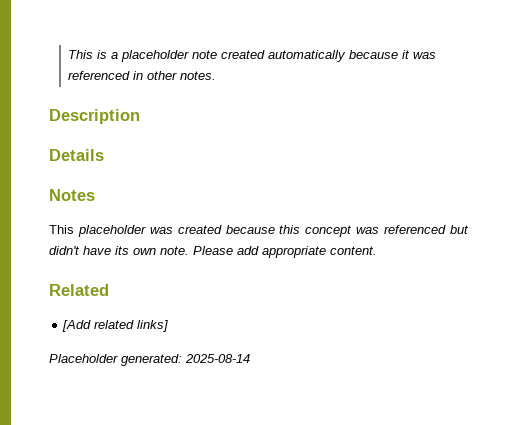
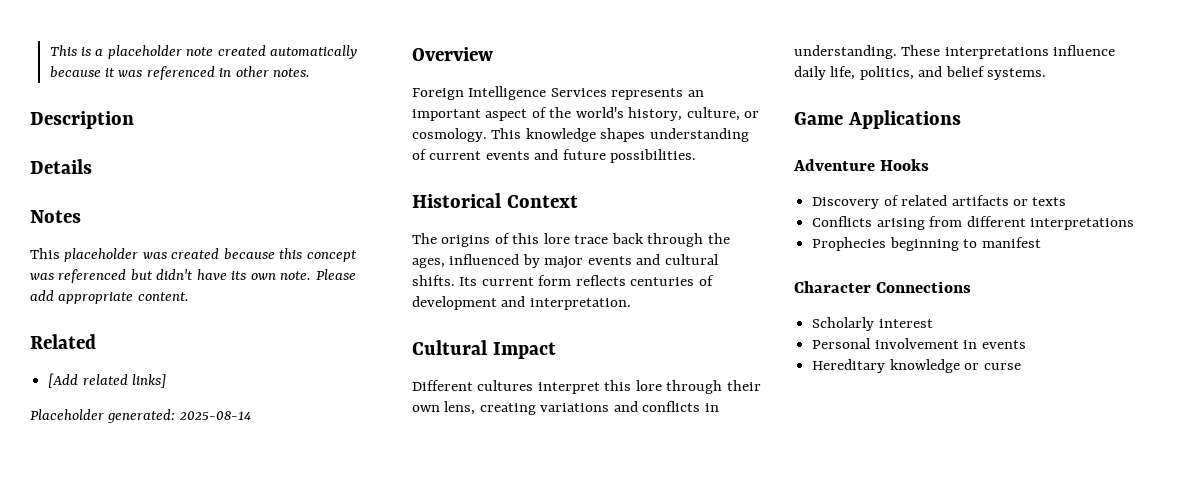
+ Overview
+ Foreign Intelligence Services represents an important aspect of the world's history, culture, or cosmology. This knowledge shapes understanding of current events and future possibilities.
+ Historical Context
+ The origins of this lore trace back through the ages, influenced by major events and cultural shifts. Its current form reflects centuries of development and interpretation.
+ Cultural Impact
+ Different cultures interpret this lore through their own lens, creating variations and conflicts in understanding. These interpretations influence daily life, politics, and belief systems.
+ Game Applications
+ Adventure Hooks
+ Discovery of related artifacts or texts
+ Conflicts arising from different interpretations
+ Prophecies beginning to manifest
+ Character Connections
+ Scholarly interest
+ Personal involvement in events
+ Hereditary knowledge or curse

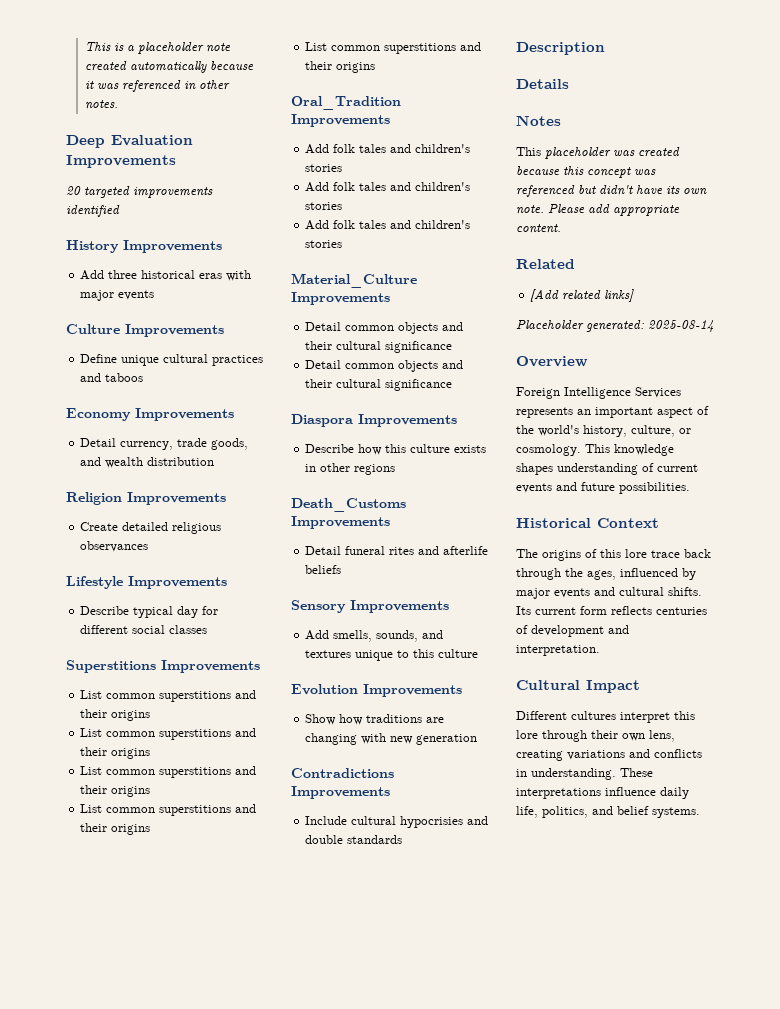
+ Deep Evaluation Improvements
+ 20 targeted improvements identified
+ History Improvements
+ Add three historical eras with major events
+ Culture Improvements
+ Define unique cultural practices and taboos
+ Economy Improvements
+ Detail currency, trade goods, and wealth distribution
+ Religion Improvements
+ Create detailed religious observances
+ Lifestyle Improvements
+ Describe typical day for different social classes
+ Superstitions Improvements
+ List common superstitions and their origins
+ List common superstitions and their origins
+ List common superstitions and their origins
+ List common superstitions and their origins
+ List common superstitions and their origins
+ Oral_Tradition Improvements
+ Add folk tales and children's stories
+ Add folk tales and children's stories
+ Add folk tales and children's stories
+ Material_Culture Improvements
+ Detail common objects and their cultural significance
+ Detail common objects and their cultural significance
+ Diaspora Improvements
+ Describe how this culture exists in other regions
+ Death_Customs Improvements
+ Detail funeral rites and afterlife beliefs
+ Sensory Improvements
+ Add smells, sounds, and textures unique to this culture
+ Evolution Improvements
+ Show how traditions are changing with new generation
+ Contradictions Improvements
+ Include cultural hypocrisies and double standards
- Game Applications
- Adventure Hooks
- Discovery of related artifacts or texts
- Conflicts arising from different interpretations
- Prophecies beginning to manifest
- Character Connections
- Scholarly interest
- Personal involvement in events
- Hereditary knowledge or curse

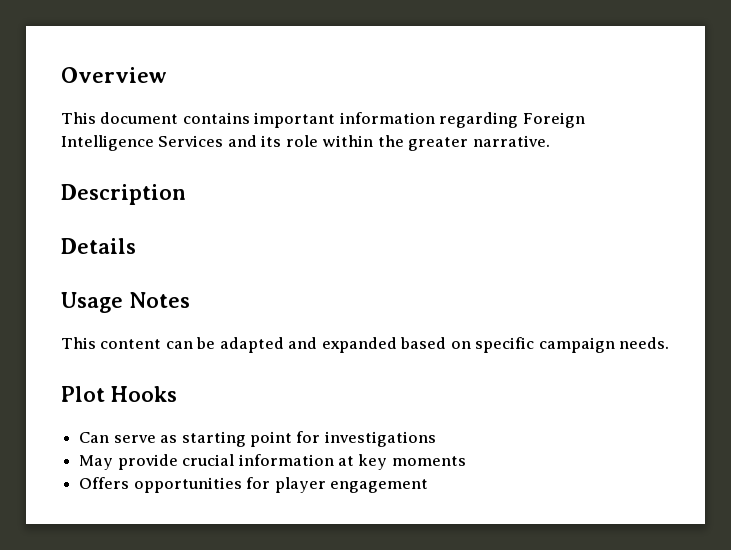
- This is a placeholder note created automatically because it was referenced in other notes.
- Deep Evaluation Improvements
- 20 targeted improvements identified
- History Improvements
- Add three historical eras with major events
- Culture Improvements
- Define unique cultural practices and taboos
- Economy Improvements
- Detail currency, trade goods, and wealth distribution
- Religion Improvements
- Create detailed religious observances
- Lifestyle Improvements
- Describe typical day for different social classes
- Superstitions Improvements
- List common superstitions and their origins
- List common superstitions and their origins
- List common superstitions and their origins
- List common superstitions and their origins
- List common superstitions and their origins
- Oral_Tradition Improvements
- Add folk tales and children's stories
- Add folk tales and children's stories
- Add folk tales and children's stories
- Material_Culture Improvements
- Detail common objects and their cultural significance
- Detail common objects and their cultural significance
- Diaspora Improvements
- Describe how this culture exists in other regions
- Death_Customs Improvements
- Detail funeral rites and afterlife beliefs
- Sensory Improvements
- Add smells, sounds, and textures unique to this culture
- Evolution Improvements
- Show how traditions are changing with new generation
- Contradictions Improvements
- Include cultural hypocrisies and double standards
+ Overview
+ This document contains important information regarding Foreign Intelligence Services and its role within the greater narrative.
- Notes
+ Usage Notes
- This placeholder was created because this concept was referenced but didn't have its own note. Please add appropriate content.
- Related
- [Add related links]
- Placeholder generated: 2025-08-14
- Overview
- Foreign Intelligence Services represents an important aspect of the world's history, culture, or cosmology. This knowledge shapes understanding of current events and future possibilities.
- Historical Context
- The origins of this lore trace back through the ages, influenced by major events and cultural shifts. Its current form reflects centuries of development and interpretation.
- Cultural Impact
- Different cultures interpret this lore through their own lens, creating variations and conflicts in understanding. These interpretations influence daily life, politics, and belief systems.
+ This content can be adapted and expanded based on specific campaign needs.
+ Plot Hooks
+ Can serve as starting point for investigations
+ May provide crucial information at key moments
+ Offers opportunities for player engagement

